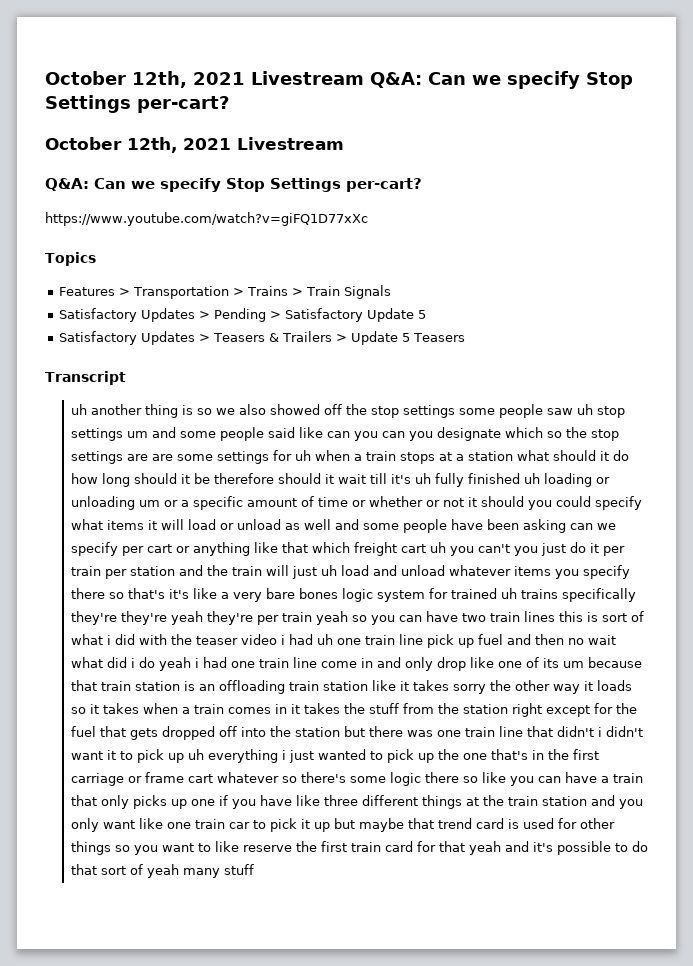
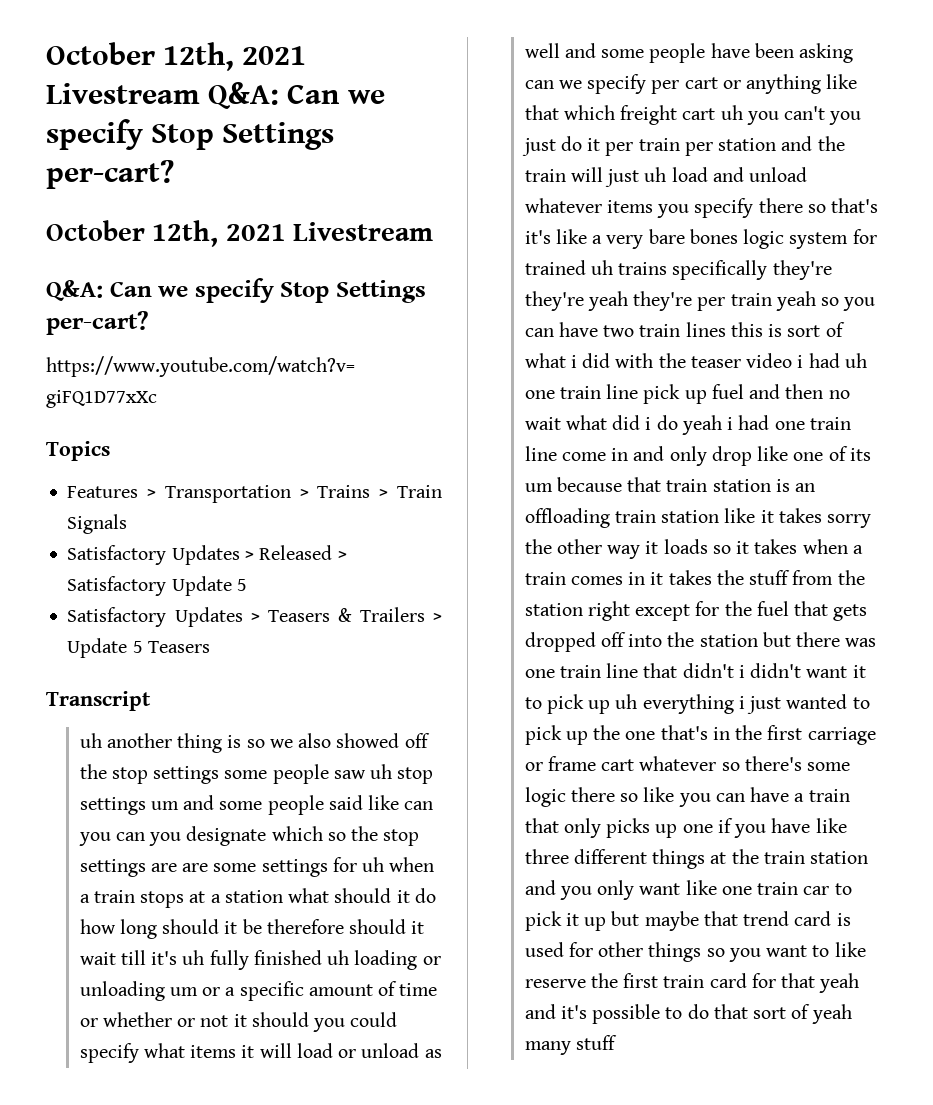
- Satisfactory Updates > Pending > Satisfactory Update 5
+ Satisfactory Updates > Released > Satisfactory Update 5

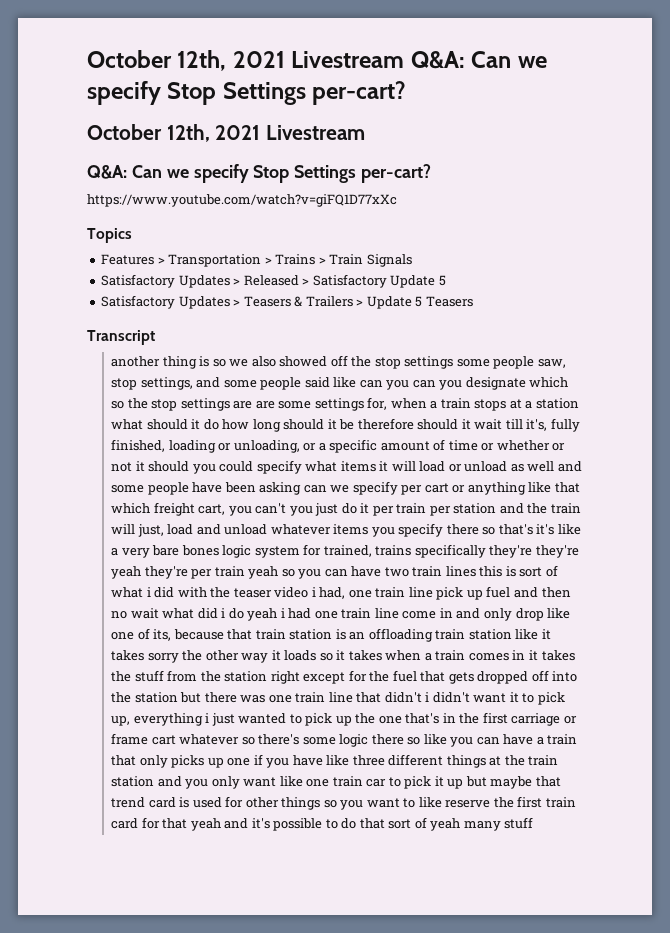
- uh another thing is so we also showed off the stop settings some people saw uh stop settings um and some people said like can you can you designate which so the stop settings are are some settings for uh when a train stops at a station what should it do how long should it be therefore should it wait till it's uh fully finished uh loading or unloading um or a specific amount of time or whether or not it should you could specify what items it will load or unload as well and some people have been asking can we specify per cart or anything like that which freight cart uh you can't you just do it per train per station and the train will just uh load and unload whatever items you specify there so that's it's like a very bare bones logic system for trained uh trains specifically they're they're yeah they're per train yeah so you can have two train lines this is sort of what i did with the teaser video i had uh one train line pick up fuel and then no wait what did i do yeah i had one train line come in and only drop like one of its um because that train station is an offloading train station like it takes sorry the other way it loads so it takes when a train comes in it takes the stuff from the station right except for the fuel that gets dropped off into the station but there was one train line that didn't i didn't want it to pick up uh everything i just wanted to pick up the one that's in the first carriage or frame cart whatever so there's some logic there so like you can have a train that only picks up one if you have like three different things at the train station and you only want like one train car to pick it up but maybe that trend card is used for other things so you want to like reserve the first train card for that yeah and it's possible to do that sort of yeah many stuff
+ another thing is so we also showed off the stop settings some people saw, stop settings, and some people said like can you can you designate which so the stop settings are are some settings for, when a train stops at a station what should it do how long should it be therefore should it wait till it's, fully finished, loading or unloading, or a specific amount of time or whether or not it should you could specify what items it will load or unload as well and some people have been asking can we specify per cart or anything like that which freight cart, you can't you just do it per train per station and the train will just, load and unload whatever items you specify there so that's it's like a very bare bones logic system for trained, trains specifically they're they're yeah they're per train yeah so you can have two train lines this is sort of what i did with the teaser video i had, one train line pick up fuel and then no wait what did i do yeah i had one train line come in and only drop like one of its, because that train station is an offloading train station like it takes sorry the other way it loads so it takes when a train comes in it takes the stuff from the station right except for the fuel that gets dropped off into the station but there was one train line that didn't i didn't want it to pick up, everything i just wanted to pick up the one that's in the first carriage or frame cart whatever so there's some logic there so like you can have a train that only picks up one if you have like three different things at the train station and you only want like one train car to pick it up but maybe that trend card is used for other things so you want to like reserve the first train card for that yeah and it's possible to do that sort of yeah many stuff

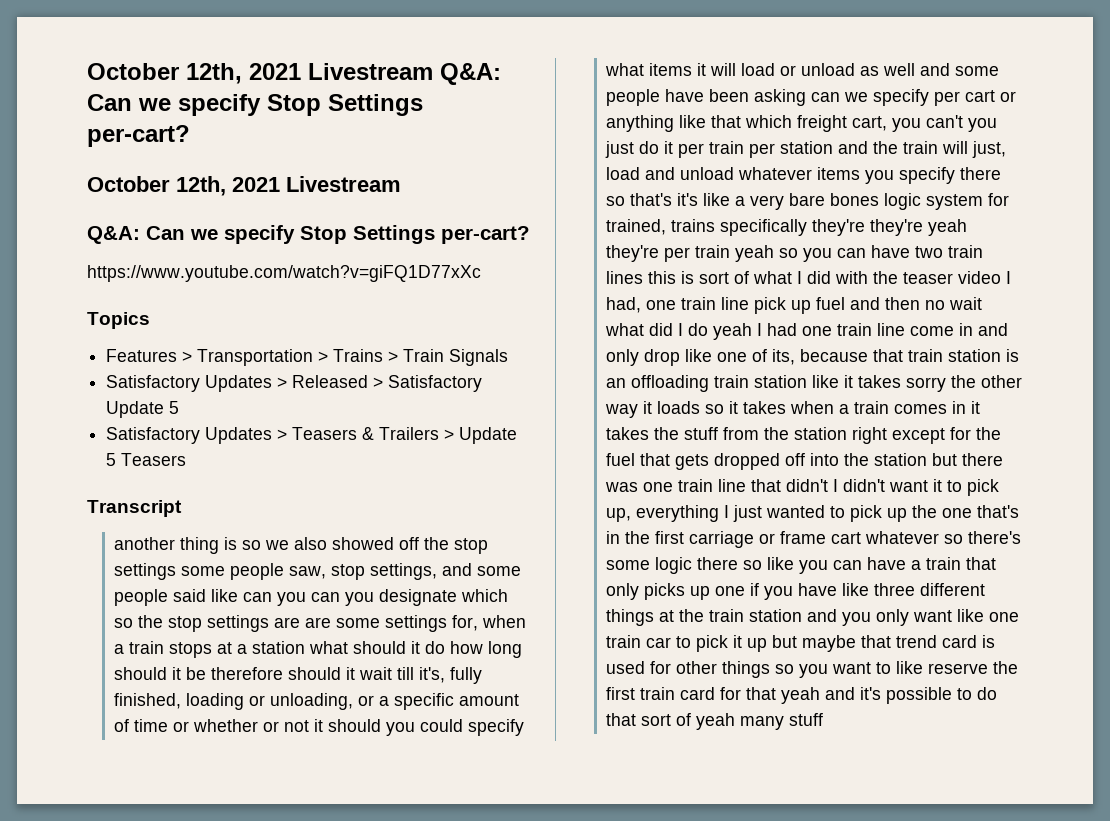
- another thing is so we also showed off the stop settings some people saw, stop settings, and some people said like can you can you designate which so the stop settings are are some settings for, when a train stops at a station what should it do how long should it be therefore should it wait till it's, fully finished, loading or unloading, or a specific amount of time or whether or not it should you could specify what items it will load or unload as well and some people have been asking can we specify per cart or anything like that which freight cart, you can't you just do it per train per station and the train will just, load and unload whatever items you specify there so that's it's like a very bare bones logic system for trained, trains specifically they're they're yeah they're per train yeah so you can have two train lines this is sort of what i did with the teaser video i had, one train line pick up fuel and then no wait what did i do yeah i had one train line come in and only drop like one of its, because that train station is an offloading train station like it takes sorry the other way it loads so it takes when a train comes in it takes the stuff from the station right except for the fuel that gets dropped off into the station but there was one train line that didn't i didn't want it to pick up, everything i just wanted to pick up the one that's in the first carriage or frame cart whatever so there's some logic there so like you can have a train that only picks up one if you have like three different things at the train station and you only want like one train car to pick it up but maybe that trend card is used for other things so you want to like reserve the first train card for that yeah and it's possible to do that sort of yeah many stuff
+ another thing is so we also showed off the stop settings some people saw, stop settings, and some people said like can you can you designate which so the stop settings are are some settings for, when a train stops at a station what should it do how long should it be therefore should it wait till it's, fully finished, loading or unloading, or a specific amount of time or whether or not it should you could specify what items it will load or unload as well and some people have been asking can we specify per cart or anything like that which freight cart, you can't you just do it per train per station and the train will just, load and unload whatever items you specify there so that's it's like a very bare bones logic system for trained, trains specifically they're they're yeah they're per train yeah so you can have two train lines this is sort of what I did with the teaser video I had, one train line pick up fuel and then no wait what did I do yeah I had one train line come in and only drop like one of its, because that train station is an offloading train station like it takes sorry the other way it loads so it takes when a train comes in it takes the stuff from the station right except for the fuel that gets dropped off into the station but there was one train line that didn't I didn't want it to pick up, everything I just wanted to pick up the one that's in the first carriage or frame cart whatever so there's some logic there so like you can have a train that only picks up one if you have like three different things at the train station and you only want like one train car to pick it up but maybe that trend card is used for other things so you want to like reserve the first train card for that yeah and it's possible to do that sort of yeah many stuff

